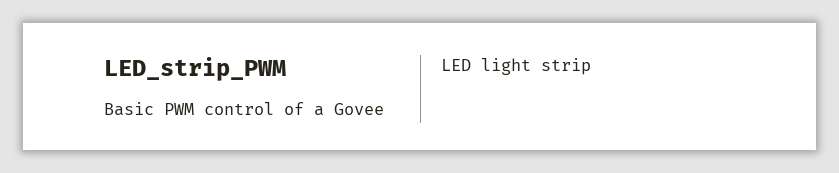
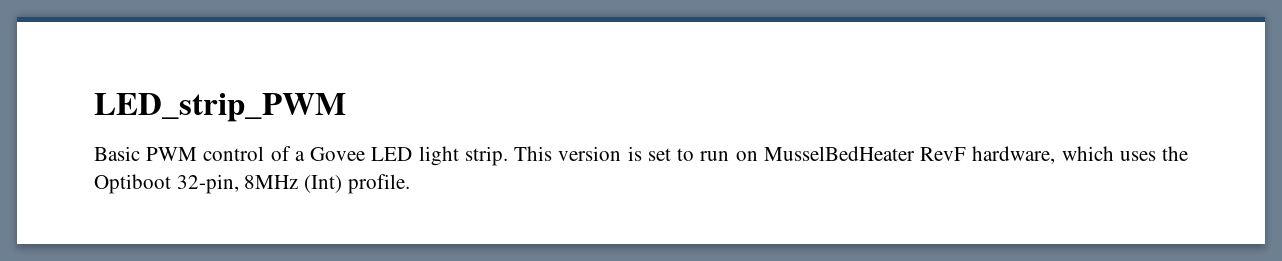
- Basic PWM control of a Govee LED light strip
+ Basic PWM control of a Govee LED light strip. This version is set to run on MusselBedHeater RevF hardware, which uses the Optiboot 32-pin, 8MHz (Int) profile.

